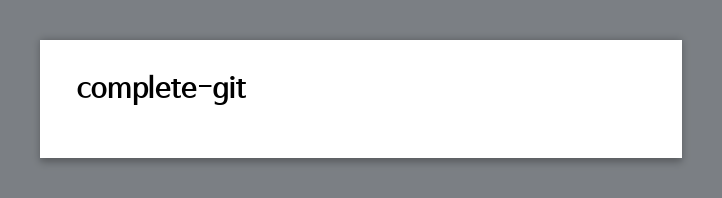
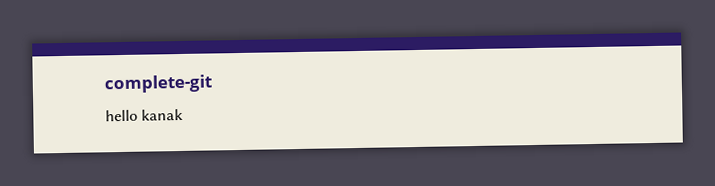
+ hello kanak

